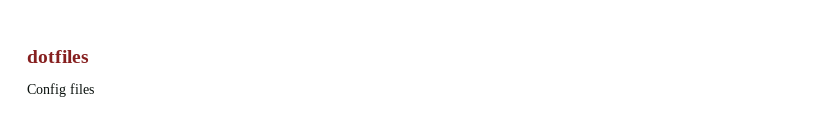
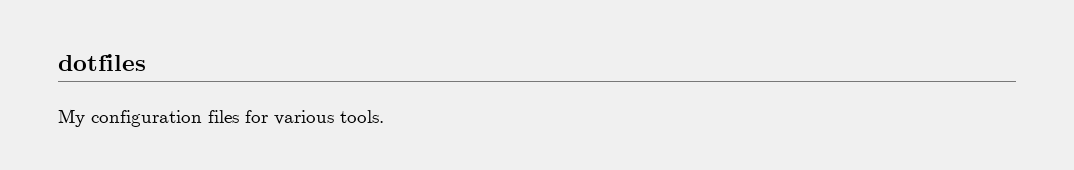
- Config files
+ My configuration files for various tools.

